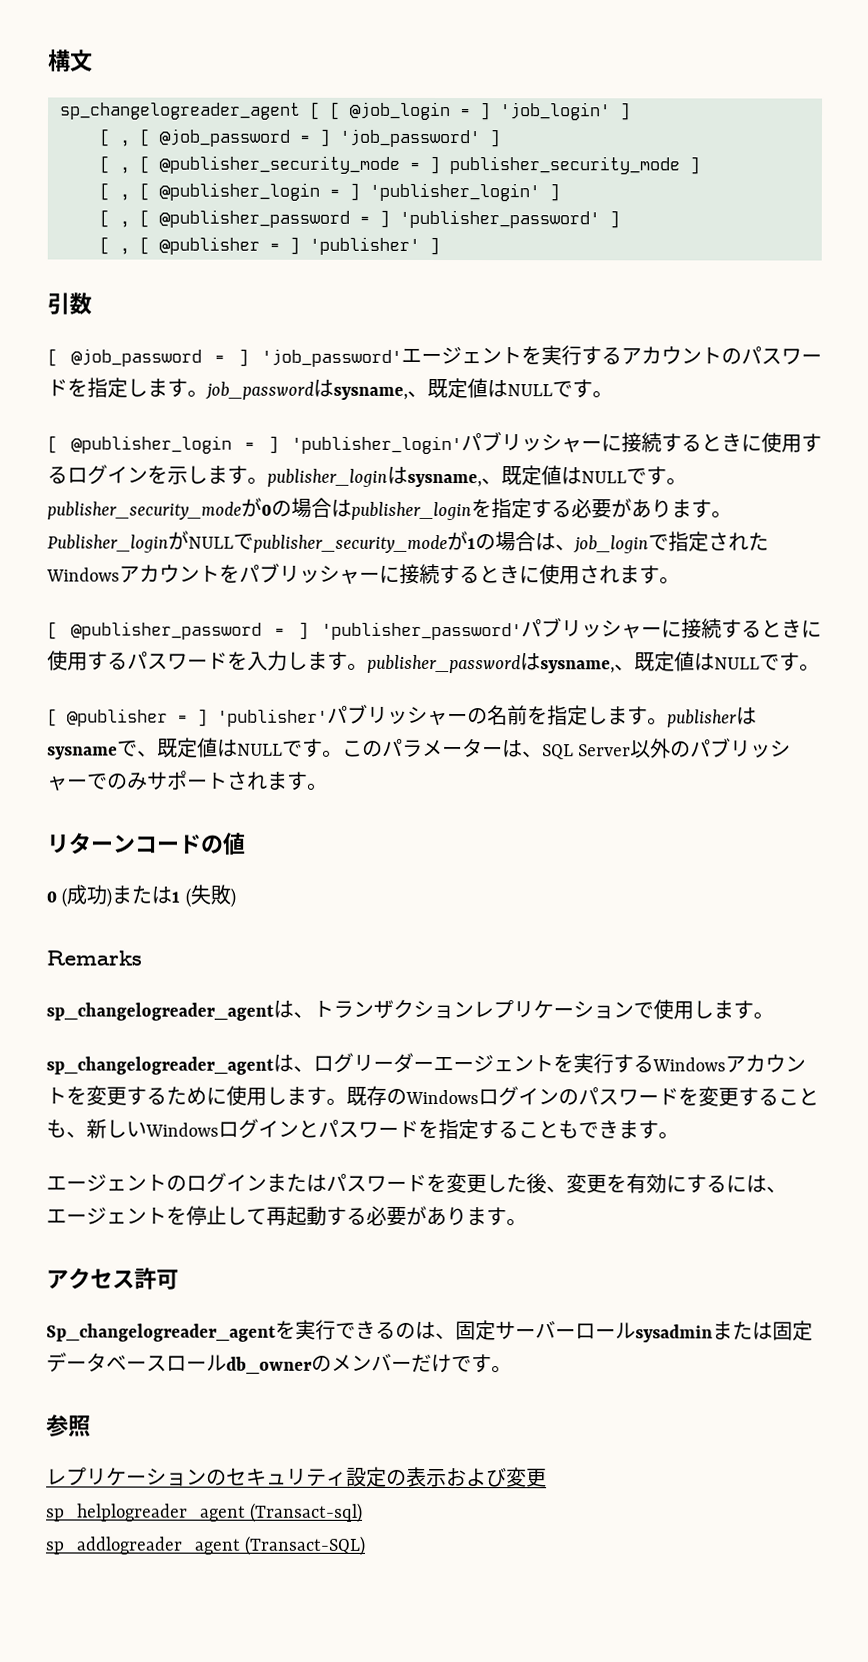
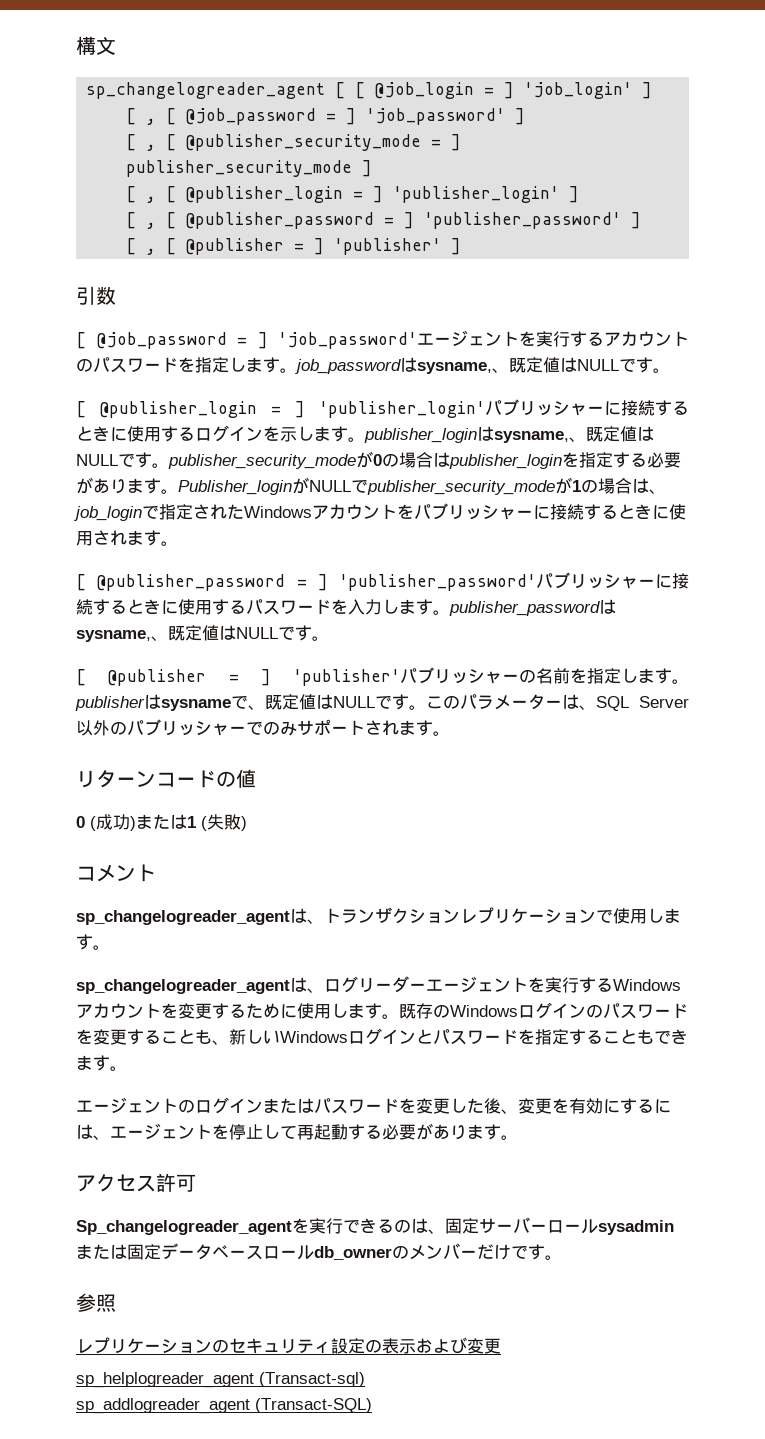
- Remarks
+ コメント

